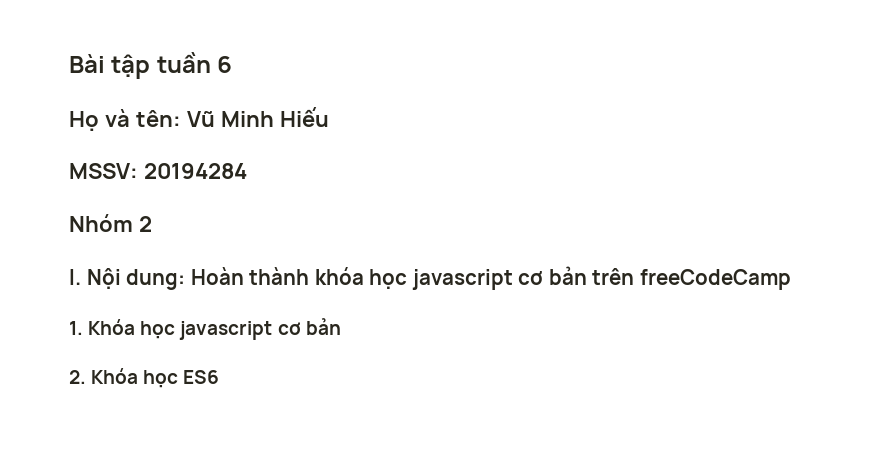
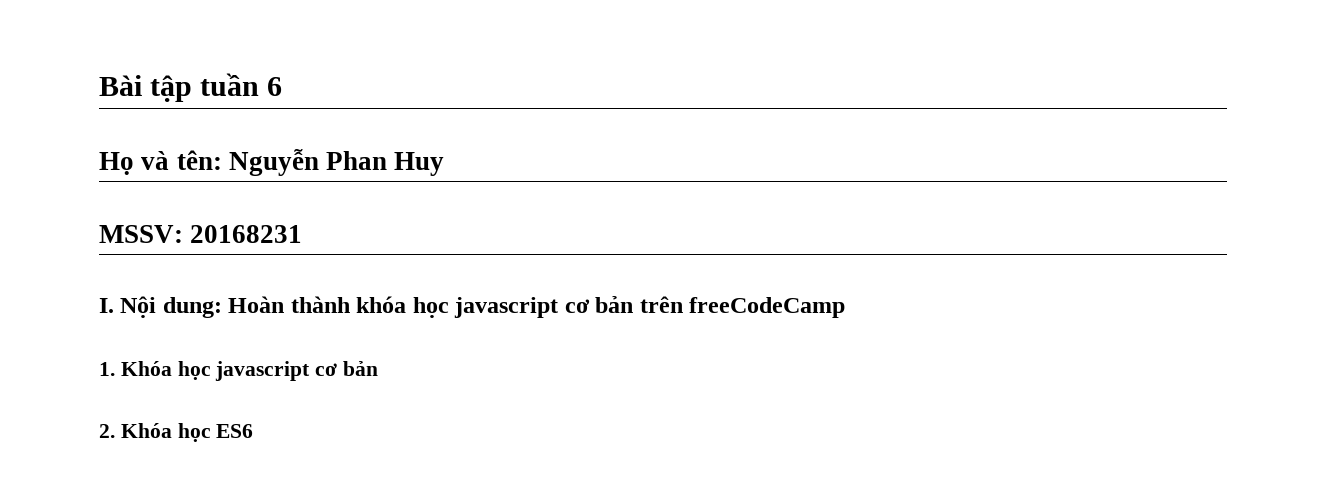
- Họ và tên: Vũ Minh Hiếu
- MSSV: 20194284
- Nhóm 2
+ Họ và tên: Nguyễn Phan Huy
+ MSSV: 20168231

